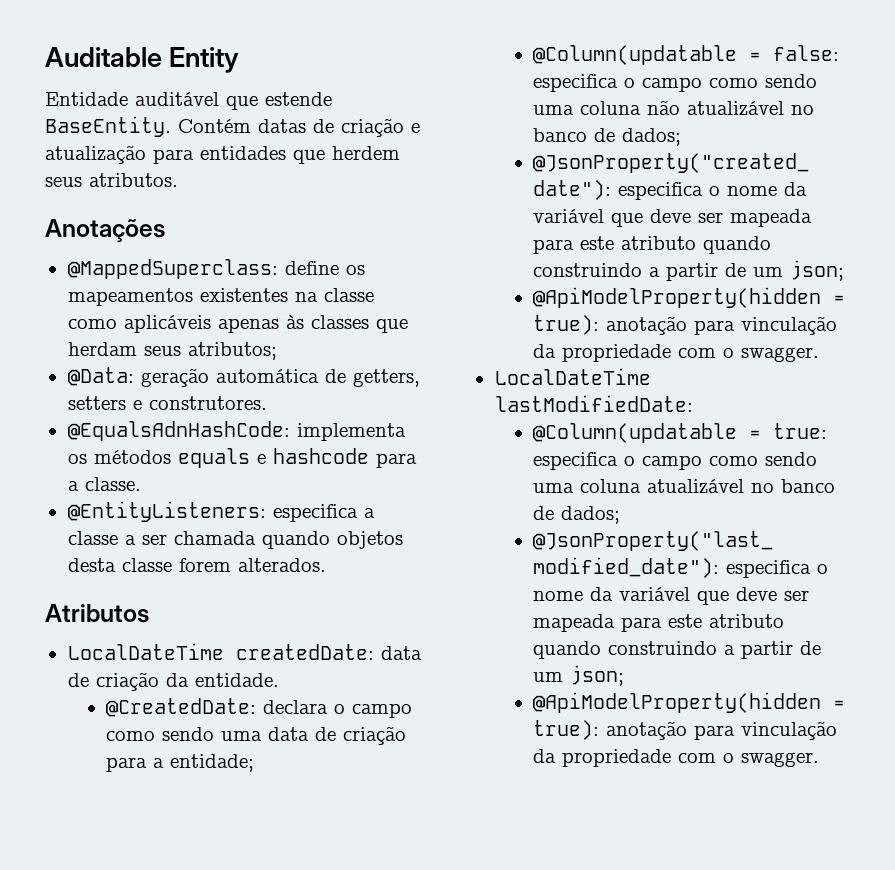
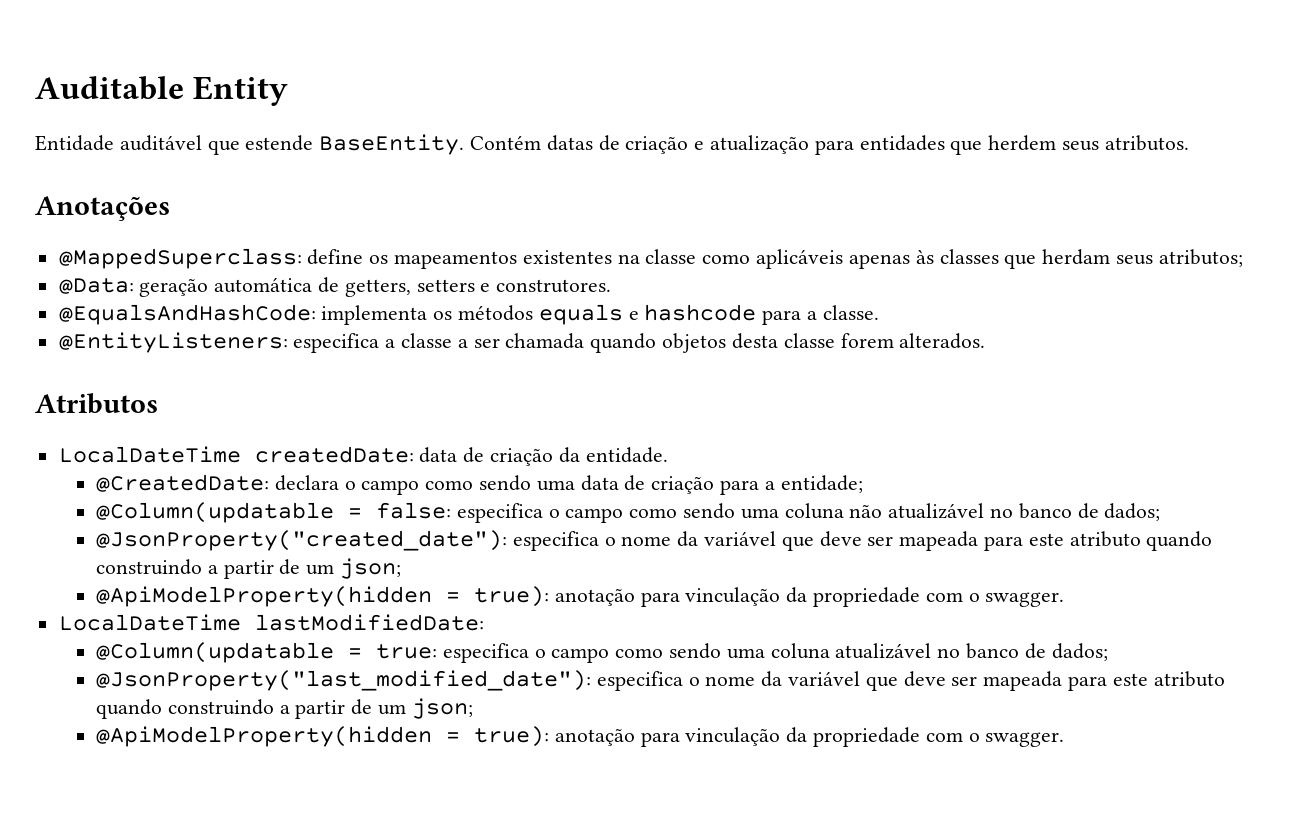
- @EqualsAdnHashCode: implementa os métodos equals e hashcode para a classe.
+ @EqualsAndHashCode: implementa os métodos equals e hashcode para a classe.

